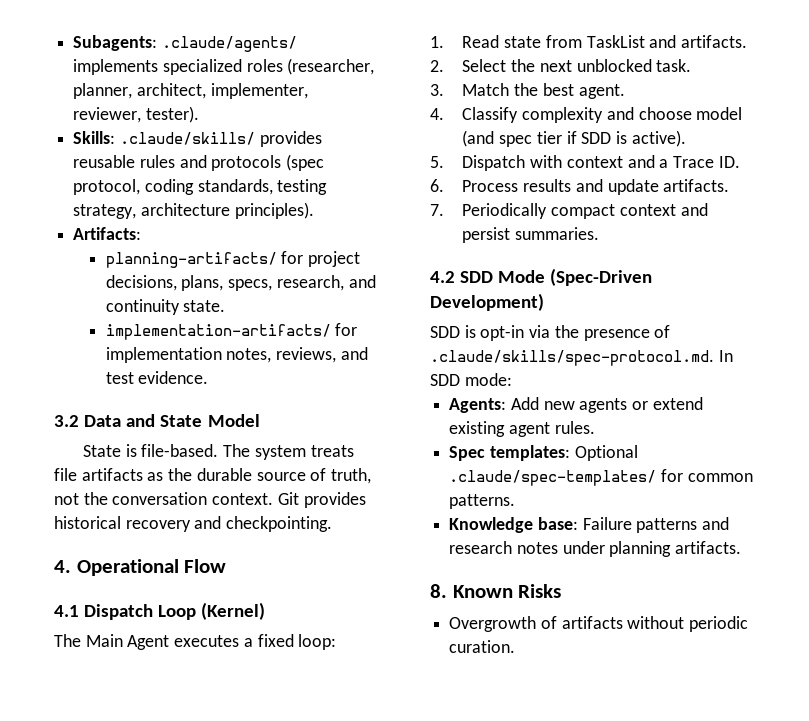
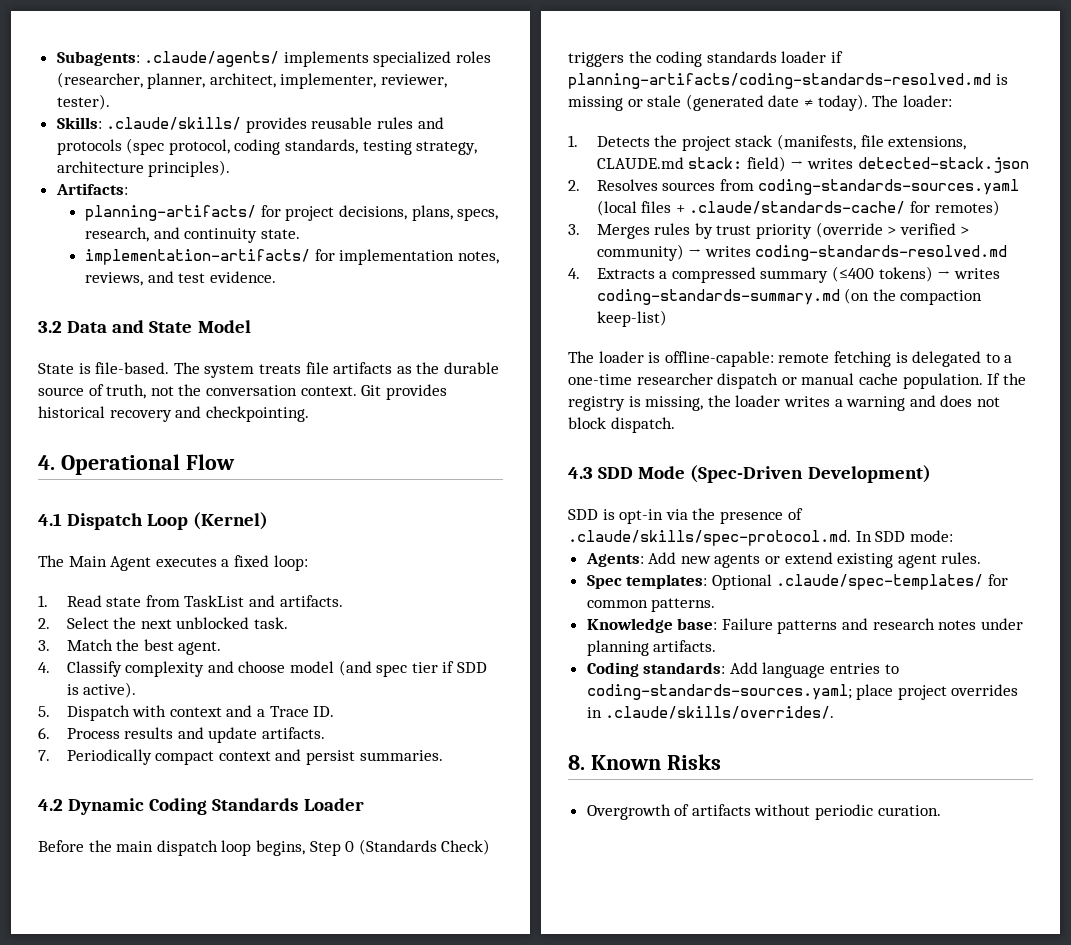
- 4.2 SDD Mode (Spec-Driven Development)
+ 4.2 Dynamic Coding Standards Loader
+ Before the main dispatch loop begins, Step 0 (Standards Check) triggers the coding standards loader if planning-artifacts/coding-standards-resolved.md is missing or stale (generated date ≠ today). The loader:
+ 1. Detects the project stack (manifests, file extensions, CLAUDE.md stack: field) → writes detected-stack.json
+ 2. Resolves sources from coding-standards-sources.yaml (local files + .claude/standards-cache/ for remotes)
+ 3. Merges rules by trust priority (override > verified > community) → writes coding-standards-resolved.md
+ 4. Extracts a compressed summary (≤400 tokens) → writes coding-standards-summary.md (on the compaction keep-list)
+ The loader is offline-capable: remote fetching is delegated to a one-time researcher dispatch or manual cache population. If the registry is missing, the loader writes a warning and does not block dispatch.
+ 4.3 SDD Mode (Spec-Driven Development)
+ Coding standards: Add language entries to coding-standards-sources.yaml; place project overrides in .claude/skills/overrides/.

